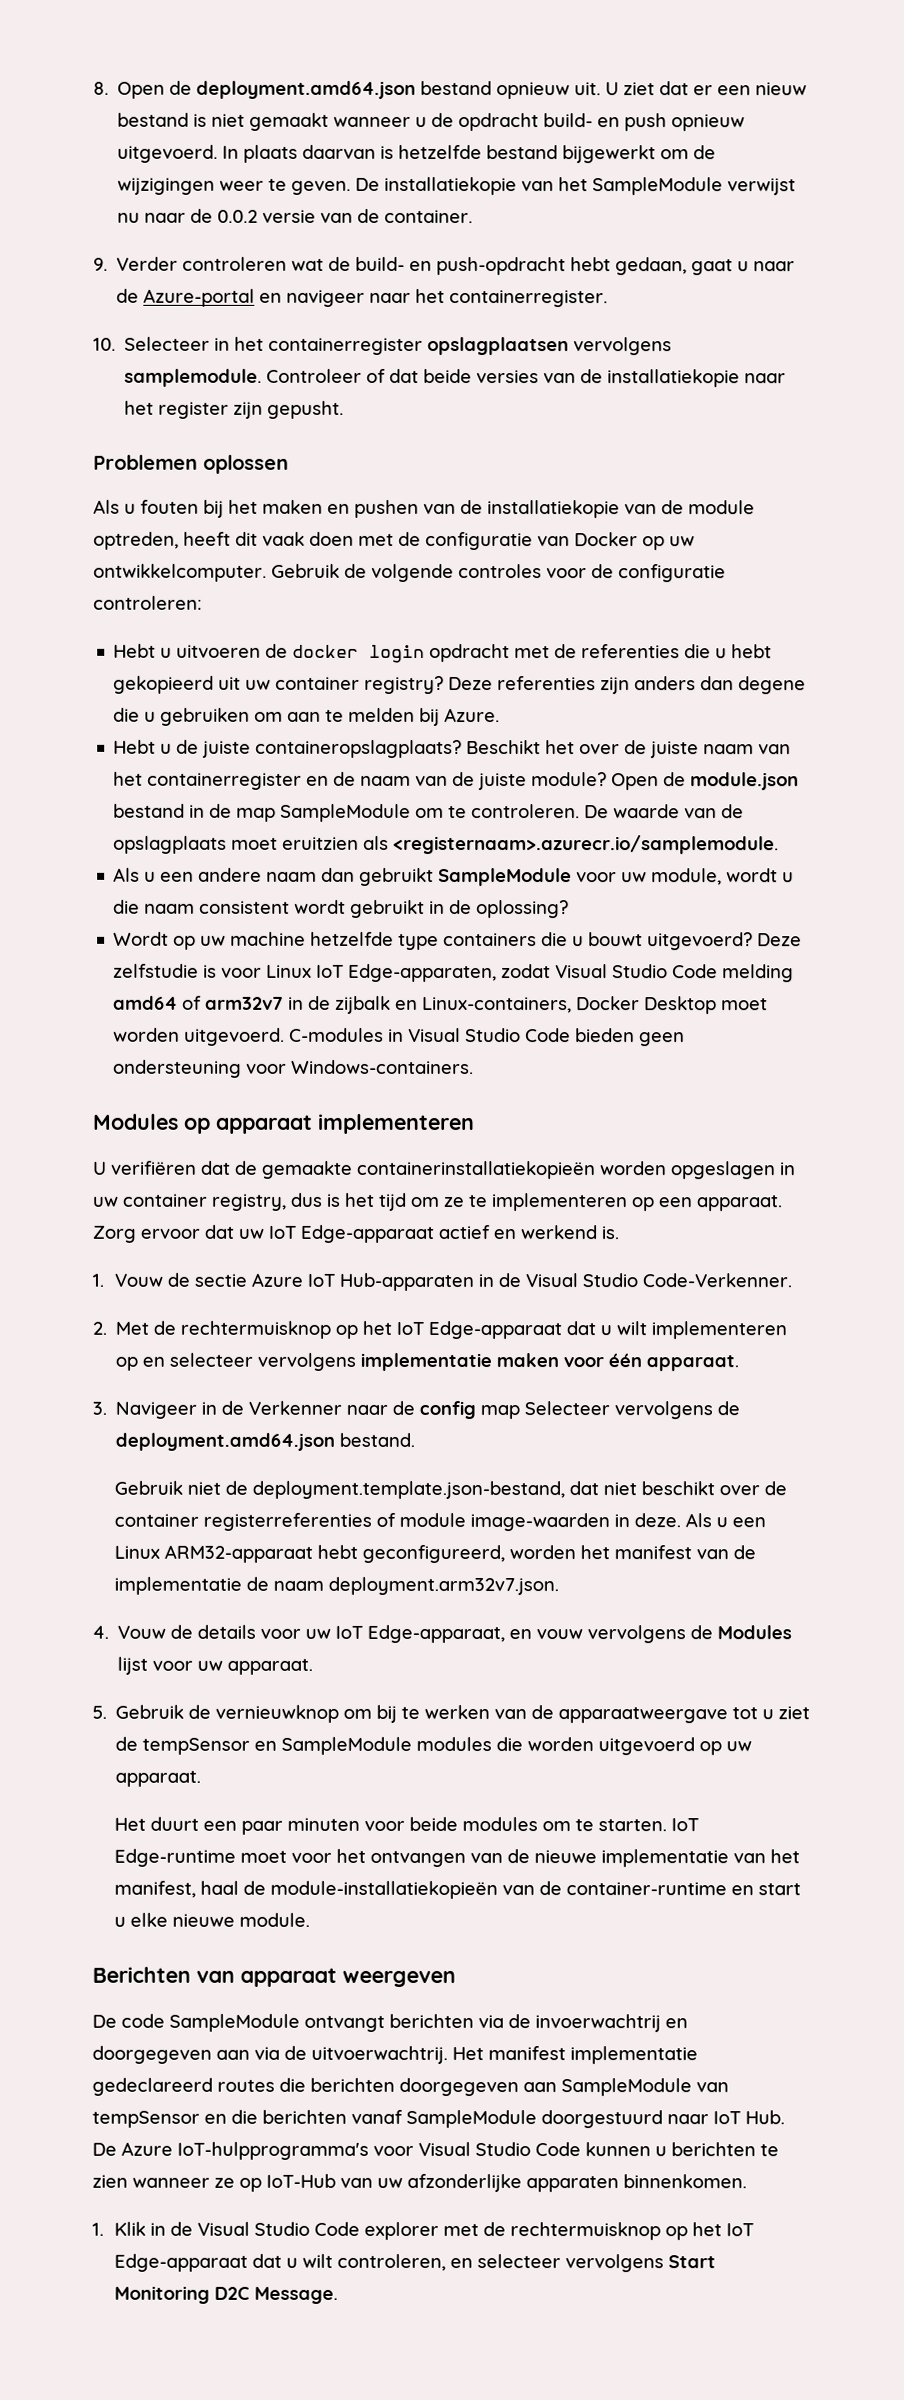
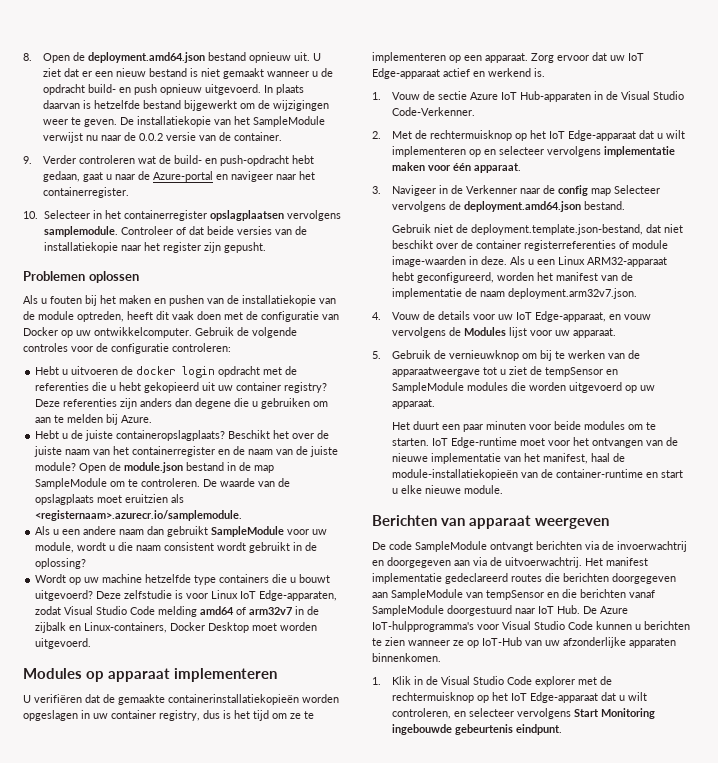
- C-modules in Visual Studio Code bieden geen ondersteuning voor Windows-containers.
- 1. Klik in de Visual Studio Code explorer met de rechtermuisknop op het IoT Edge-apparaat dat u wilt controleren, en selecteer vervolgens Start Monitoring D2C Message.
+ 1. Klik in de Visual Studio Code explorer met de rechtermuisknop op het IoT Edge-apparaat dat u wilt controleren, en selecteer vervolgens Start Monitoring ingebouwde gebeurtenis eindpunt.

